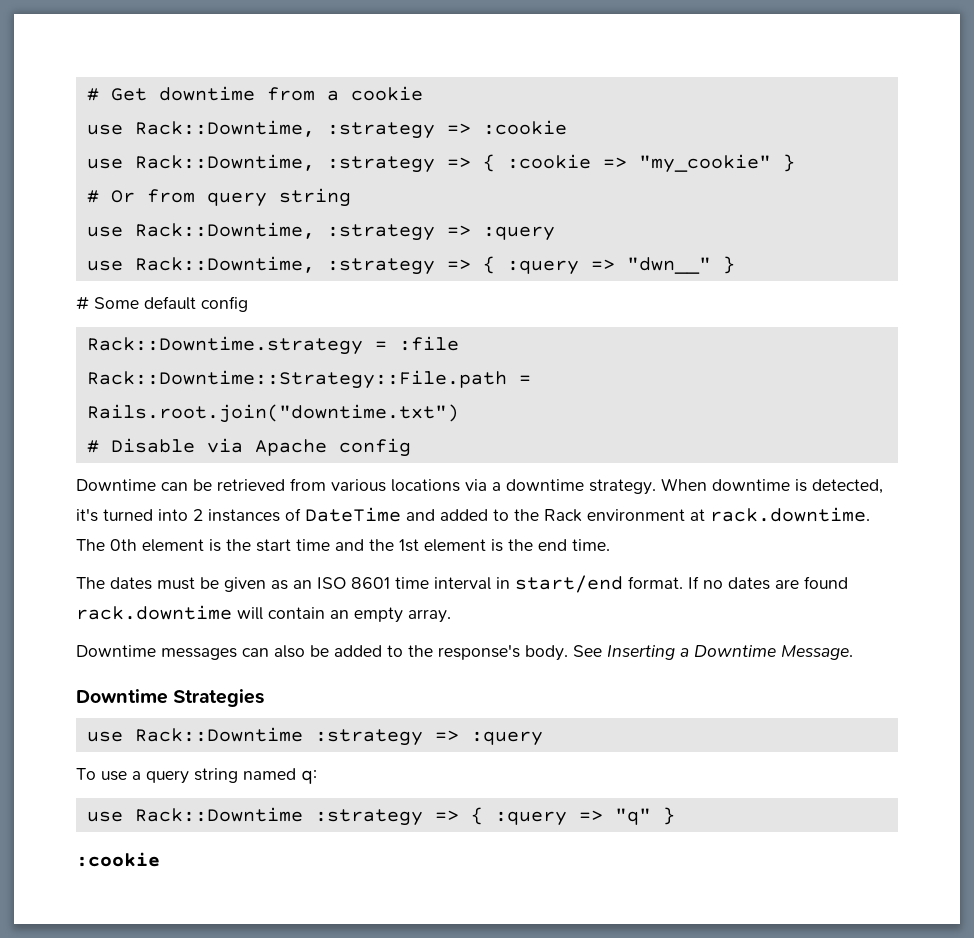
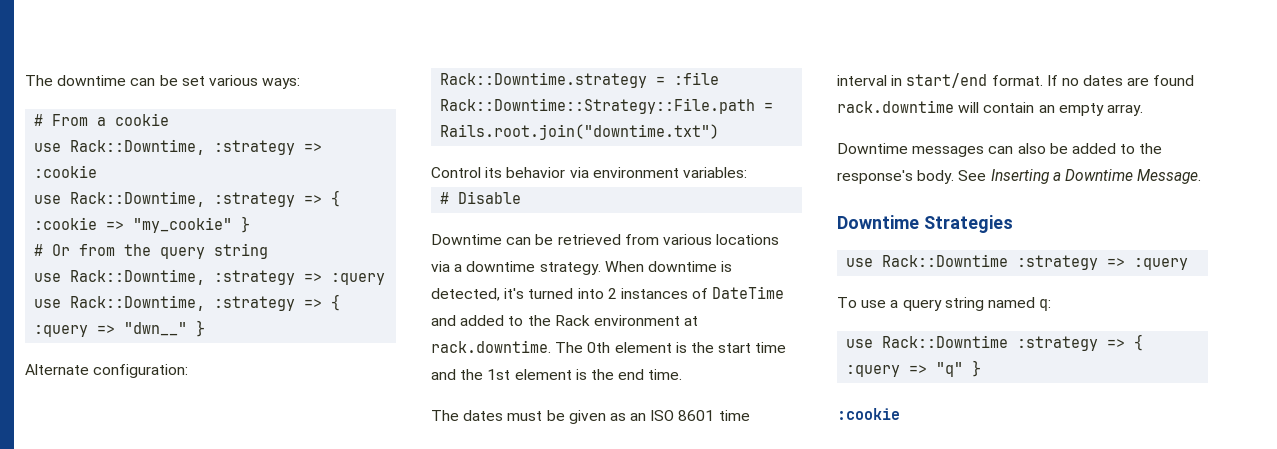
- # Get downtime from a cookie
+ The downtime can be set various ways:
+ # From a cookie
- # Or from query string
+ # Or from the query string
- # Some default config
+ Alternate configuration:
+ Control its behavior via environment variables:
- # Disable via Apache config
+ # Disable

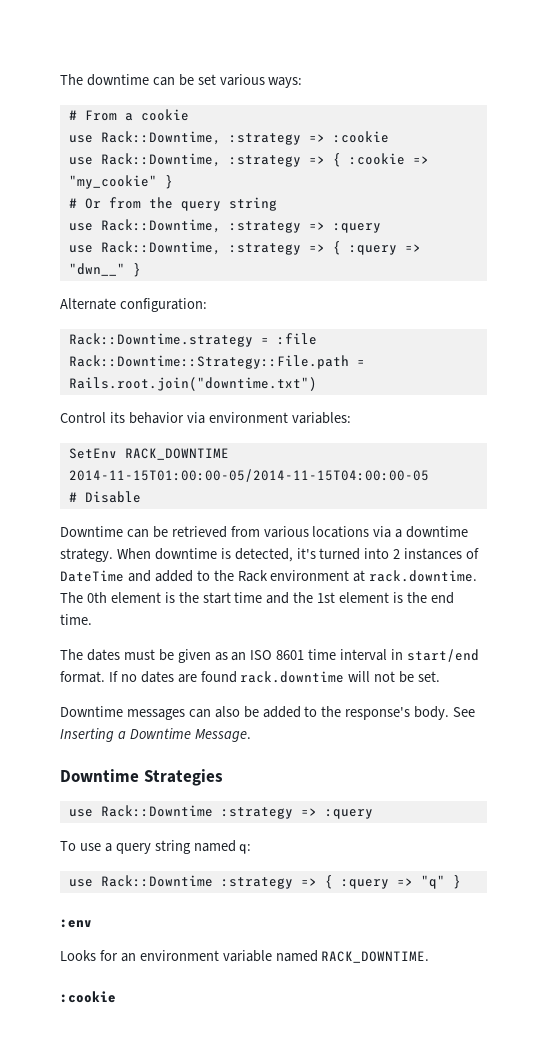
+ SetEnv RACK_DOWNTIME 2014-11-15T01:00:00-05/2014-11-15T04:00:00-05
- If no dates are found rack.downtime will contain an empty array.
+ If no dates are found rack.downtime will not be set.
+ :env
+ Looks for an environment variable named RACK_DOWNTIME.

